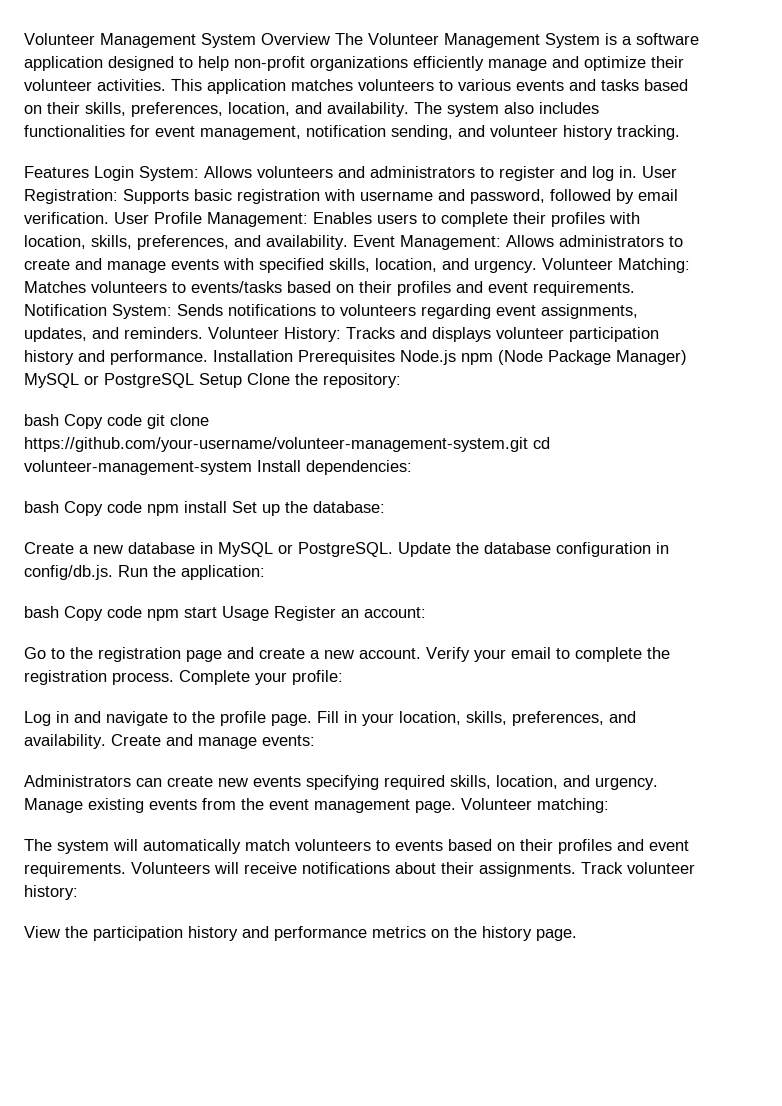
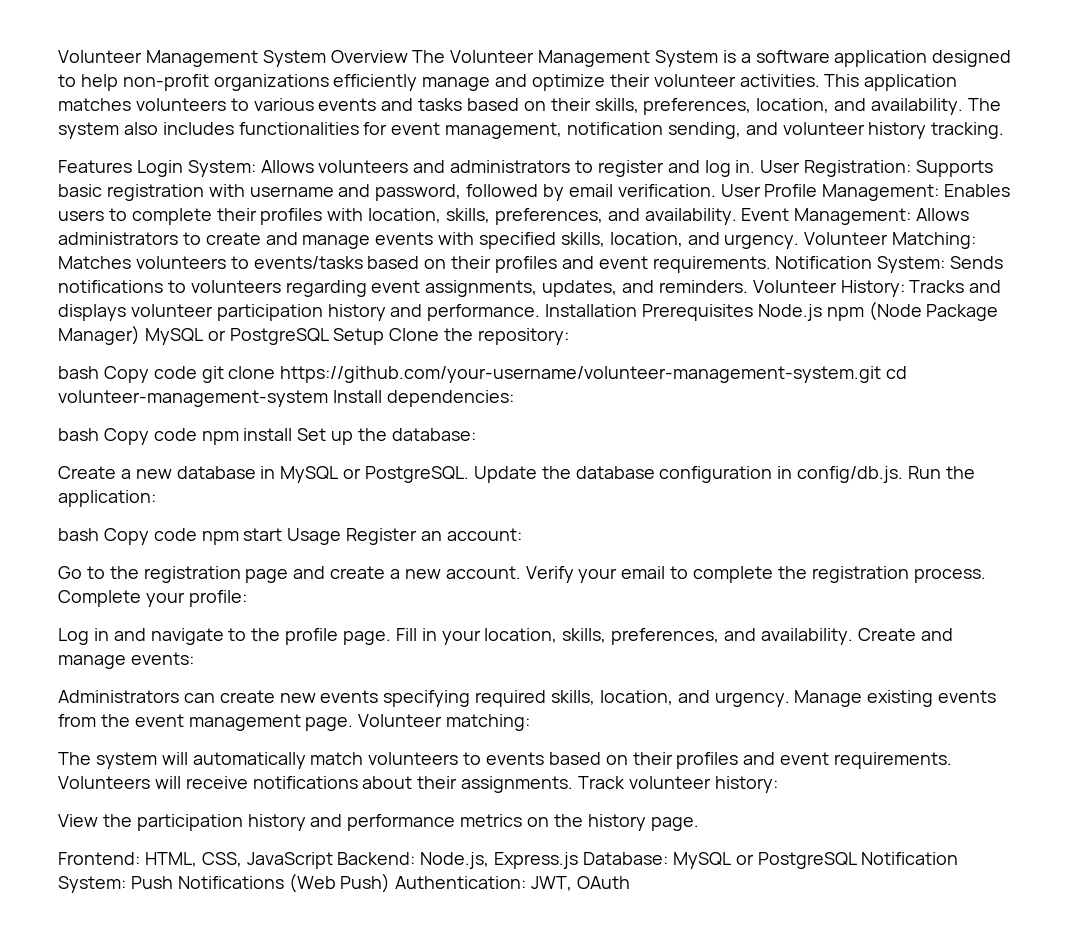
+ Frontend: HTML, CSS, JavaScript Backend: Node.js, Express.js Database: MySQL or PostgreSQL Notification System: Push Notifications (Web Push) Authentication: JWT, OAuth

